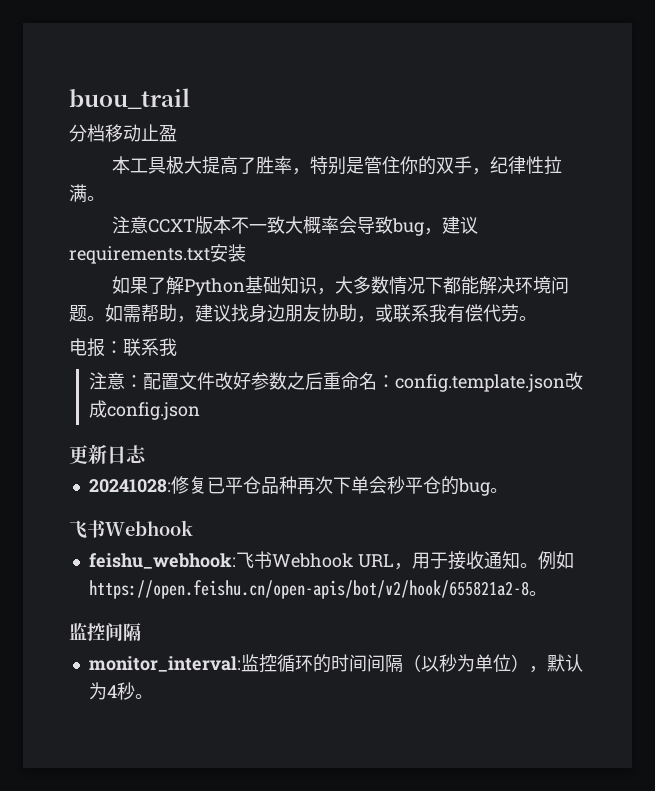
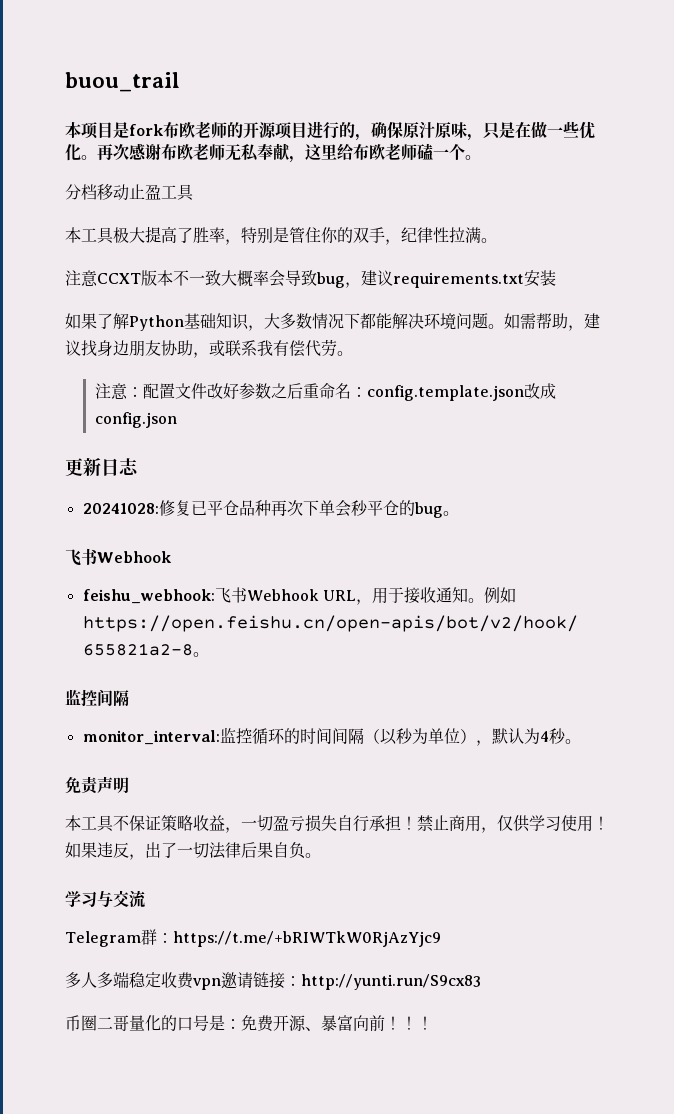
+ 本项目是fork布欧老师的开源项目进行的，确保原汁原味，只是在做一些优化。再次感谢布欧老师无私奉献，这里给布欧老师磕一个。
- 分档移动止盈
+ 分档移动止盈工具
- 电报：联系我
+ 免责声明
+ 本工具不保证策略收益，一切盈亏损失自行承担！禁止商用，仅供学习使用！如果违反，出了一切法律后果自负。
+ 学习与交流
+ Telegram群：https://t.me/+bRIWTkW0RjAzYjc9
+ 多人多端稳定收费vpn邀请链接：http://yunti.run/S9cx83
+ 币圈二哥量化的口号是：免费开源、暴富向前！！！

